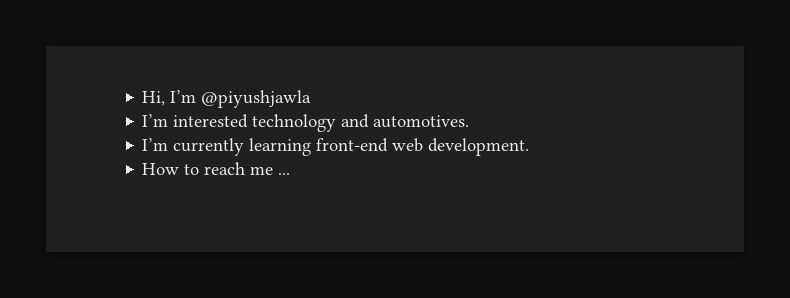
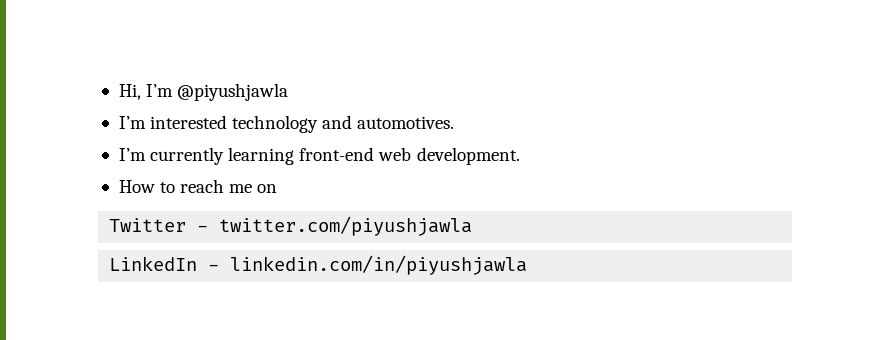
- How to reach me ...
+ How to reach me on
+ Twitter - twitter.com/piyushjawla
+ LinkedIn - linkedin.com/in/piyushjawla

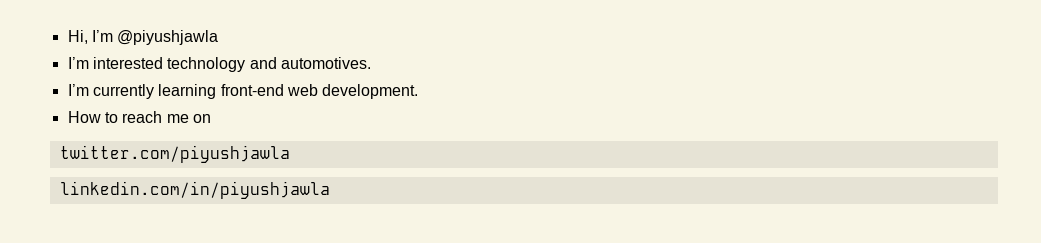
- Twitter - twitter.com/piyushjawla
+ twitter.com/piyushjawla
- LinkedIn - linkedin.com/in/piyushjawla
+ linkedin.com/in/piyushjawla

